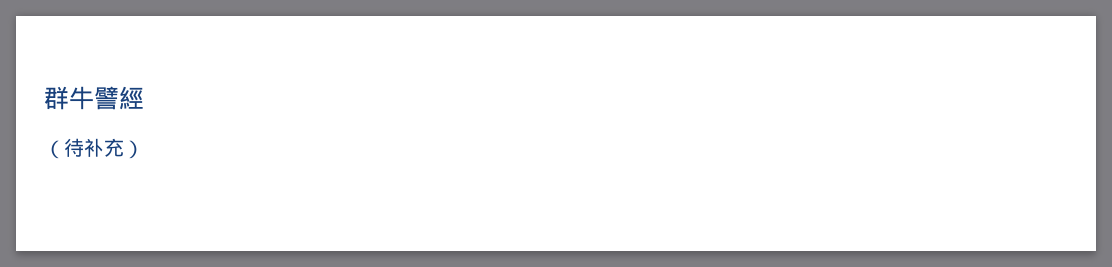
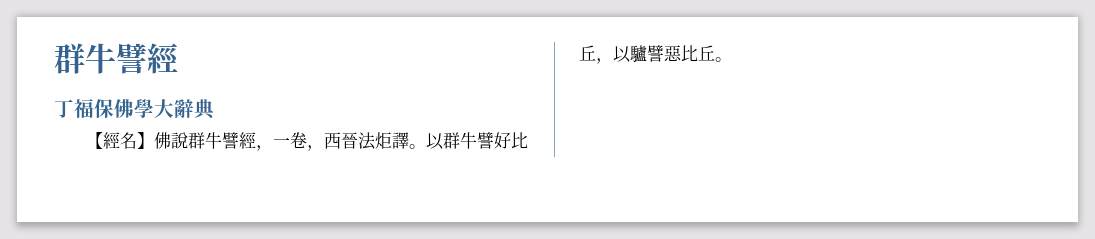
- （待补充）
+ 丁福保佛學大辭典
+ 【經名】佛說群牛譬經，一卷，西晉法炬譯。以群牛譬好比丘，以驢譬惡比丘。

